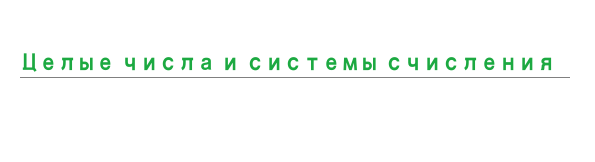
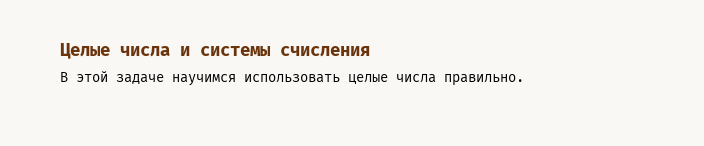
+ В этой задаче научимся использовать целые числа правильно.

